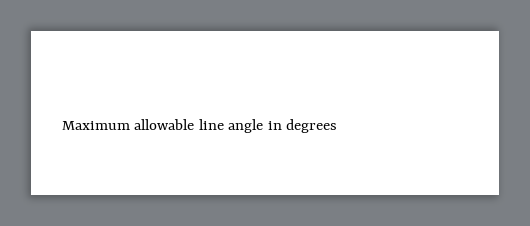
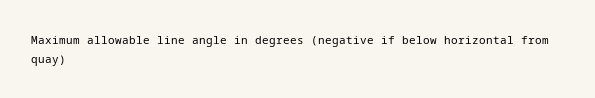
- Maximum allowable line angle in degrees
+ Maximum allowable line angle in degrees (negative if below horizontal from quay)

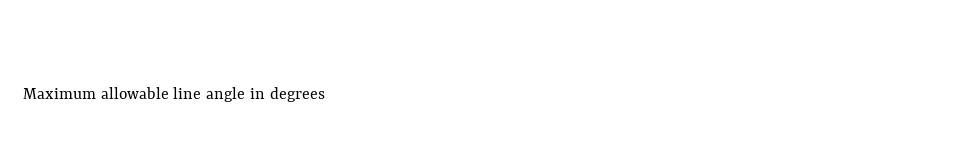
- Maximum allowable line angle in degrees (negative if below horizontal from quay)
+ Maximum allowable line angle in degrees

